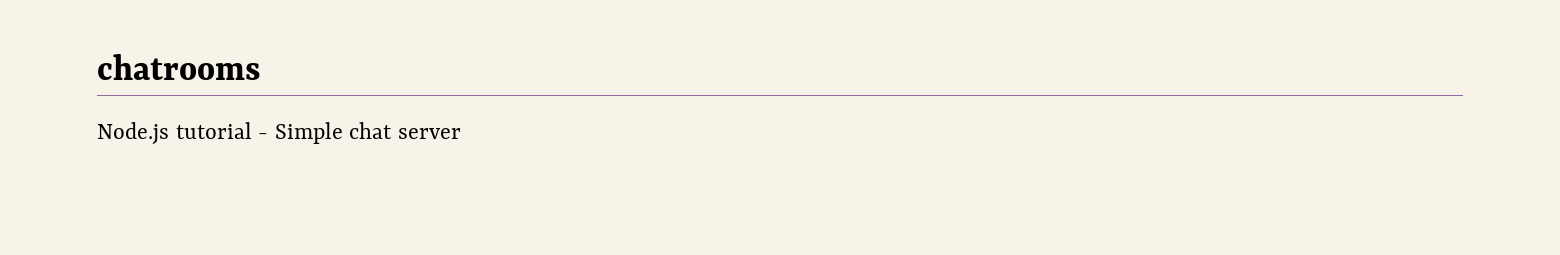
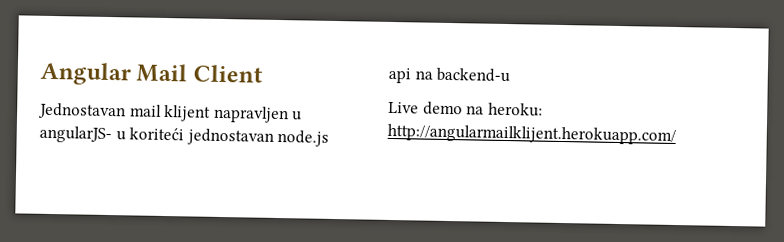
- chatrooms
- Node.js tutorial - Simple chat server
+ Angular Mail Client
+ Jednostavan mail klijent napravljen u angularJS- u koriteći jednostavan node.js api na backend-u
+ Live demo na heroku: http://angularmailklijent.herokuapp.com/

